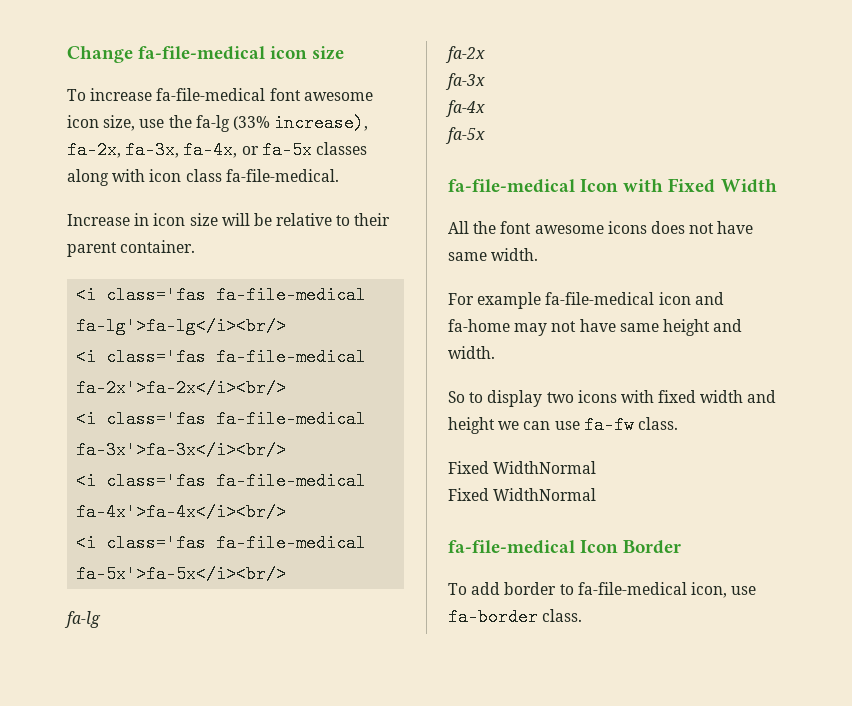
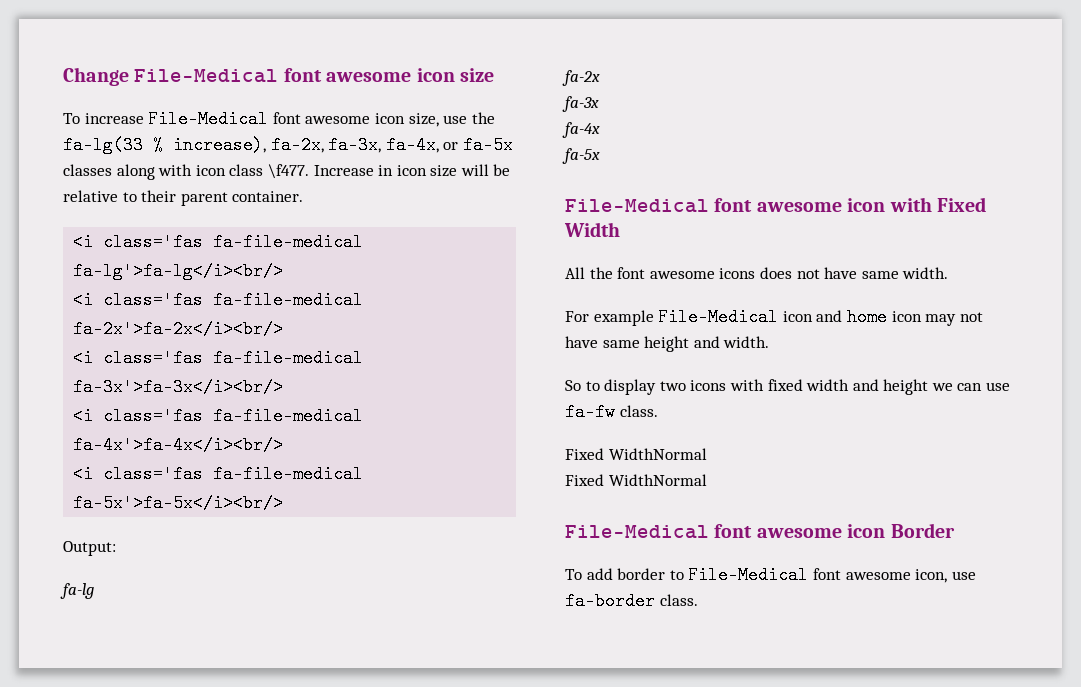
- Change fa-file-medical icon size
+ Change File-Medical font awesome icon size
- To increase fa-file-medical font awesome icon size, use the fa-lg (33% increase), fa-2x, fa-3x, fa-4x, or fa-5x classes along with icon class fa-file-medical.
- Increase in icon size will be relative to their parent container.
+ To increase File-Medical font awesome icon size, use the fa-lg(33 % increase), fa-2x, fa-3x, fa-4x, or fa-5x classes along with icon class \f477. Increase in icon size will be relative to their parent container.
+ Output:
- fa-file-medical Icon with Fixed Width
+ File-Medical font awesome icon with Fixed Width
- For example fa-file-medical icon and fa-home may not have same height and width.
+ For example File-Medical icon and home icon may not have same height and width.
- fa-file-medical Icon Border
+ File-Medical font awesome icon Border
- To add border to fa-file-medical icon, use fa-border class.
+ To add border to File-Medical font awesome icon, use fa-border class.

